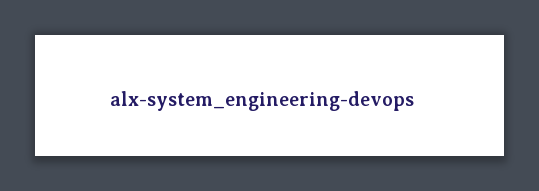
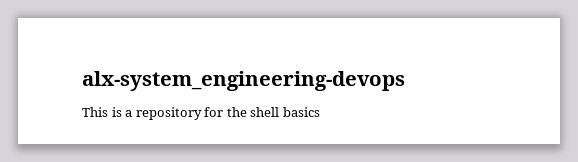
+ This is a repository for the shell basics

